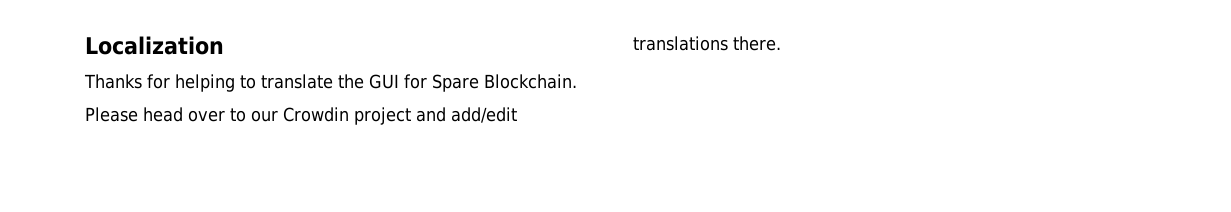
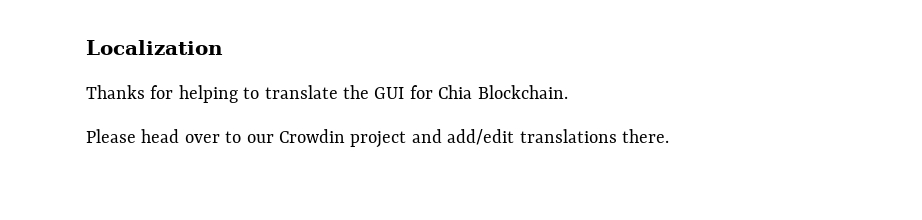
- Thanks for helping to translate the GUI for Spare Blockchain.
+ Thanks for helping to translate the GUI for Chia Blockchain.

